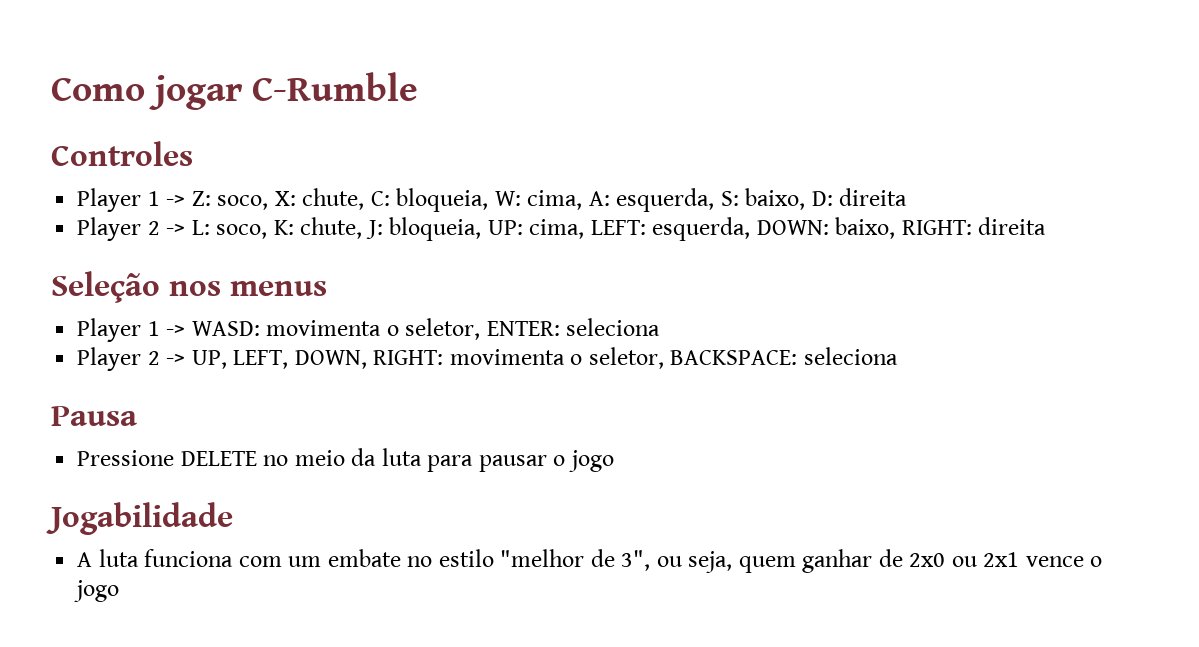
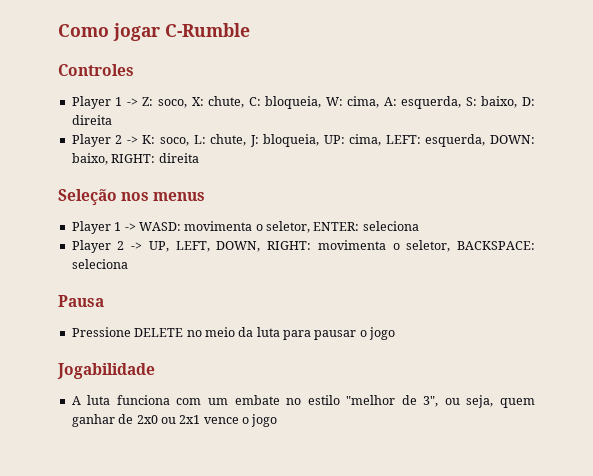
- Player 2 -> L: soco, K: chute, J: bloqueia, UP: cima, LEFT: esquerda, DOWN: baixo, RIGHT: direita
+ Player 2 -> K: soco, L: chute, J: bloqueia, UP: cima, LEFT: esquerda, DOWN: baixo, RIGHT: direita

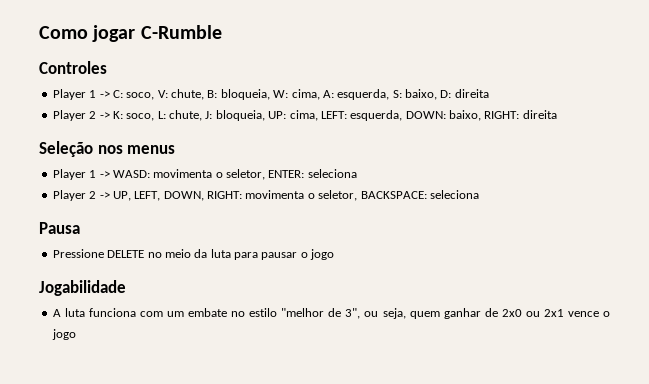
- Player 1 -> Z: soco, X: chute, C: bloqueia, W: cima, A: esquerda, S: baixo, D: direita
+ Player 1 -> C: soco, V: chute, B: bloqueia, W: cima, A: esquerda, S: baixo, D: direita

